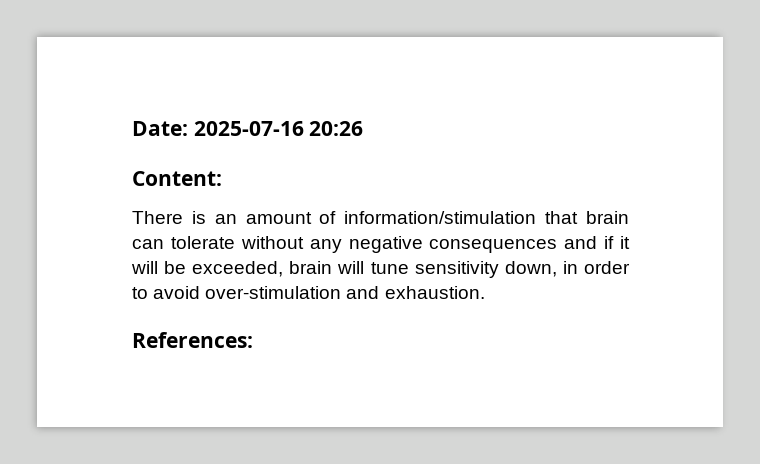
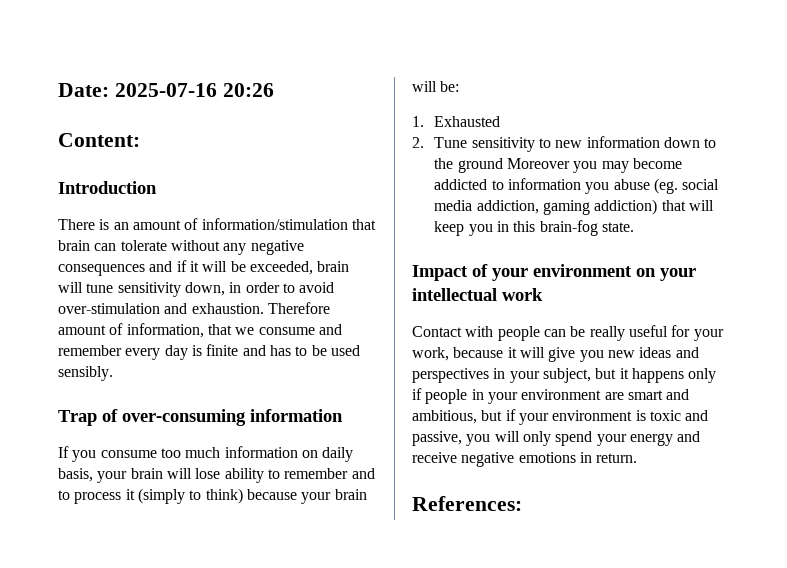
+ Introduction
+ Therefore amount of information, that we consume and remember every day is finite and has to be used sensibly.
+ Trap of over-consuming information
+ If you consume too much information on daily basis, your brain will lose ability to remember and to process it (simply to think) because your brain will be:
+ 1. Exhausted
+ 2. Tune sensitivity to new information down to the ground Moreover you may become addicted to information you abuse (eg. social media addiction, gaming addiction) that will keep you in this brain-fog state.
+ Impact of your environment on your intellectual work
+ Contact with people can be really useful for your work, because it will give you new ideas and perspectives in your subject, but it happens only if people in your environment are smart and ambitious, but if your environment is toxic and passive, you will only spend your energy and receive negative emotions in return.

